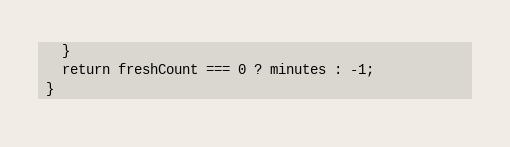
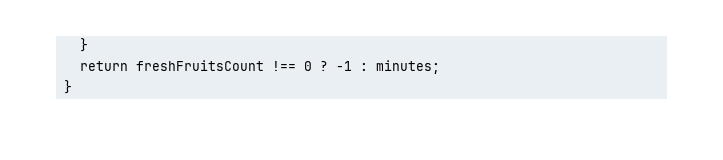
- return freshCount === 0 ? minutes : -1;
+ return freshFruitsCount !== 0 ? -1 : minutes;

